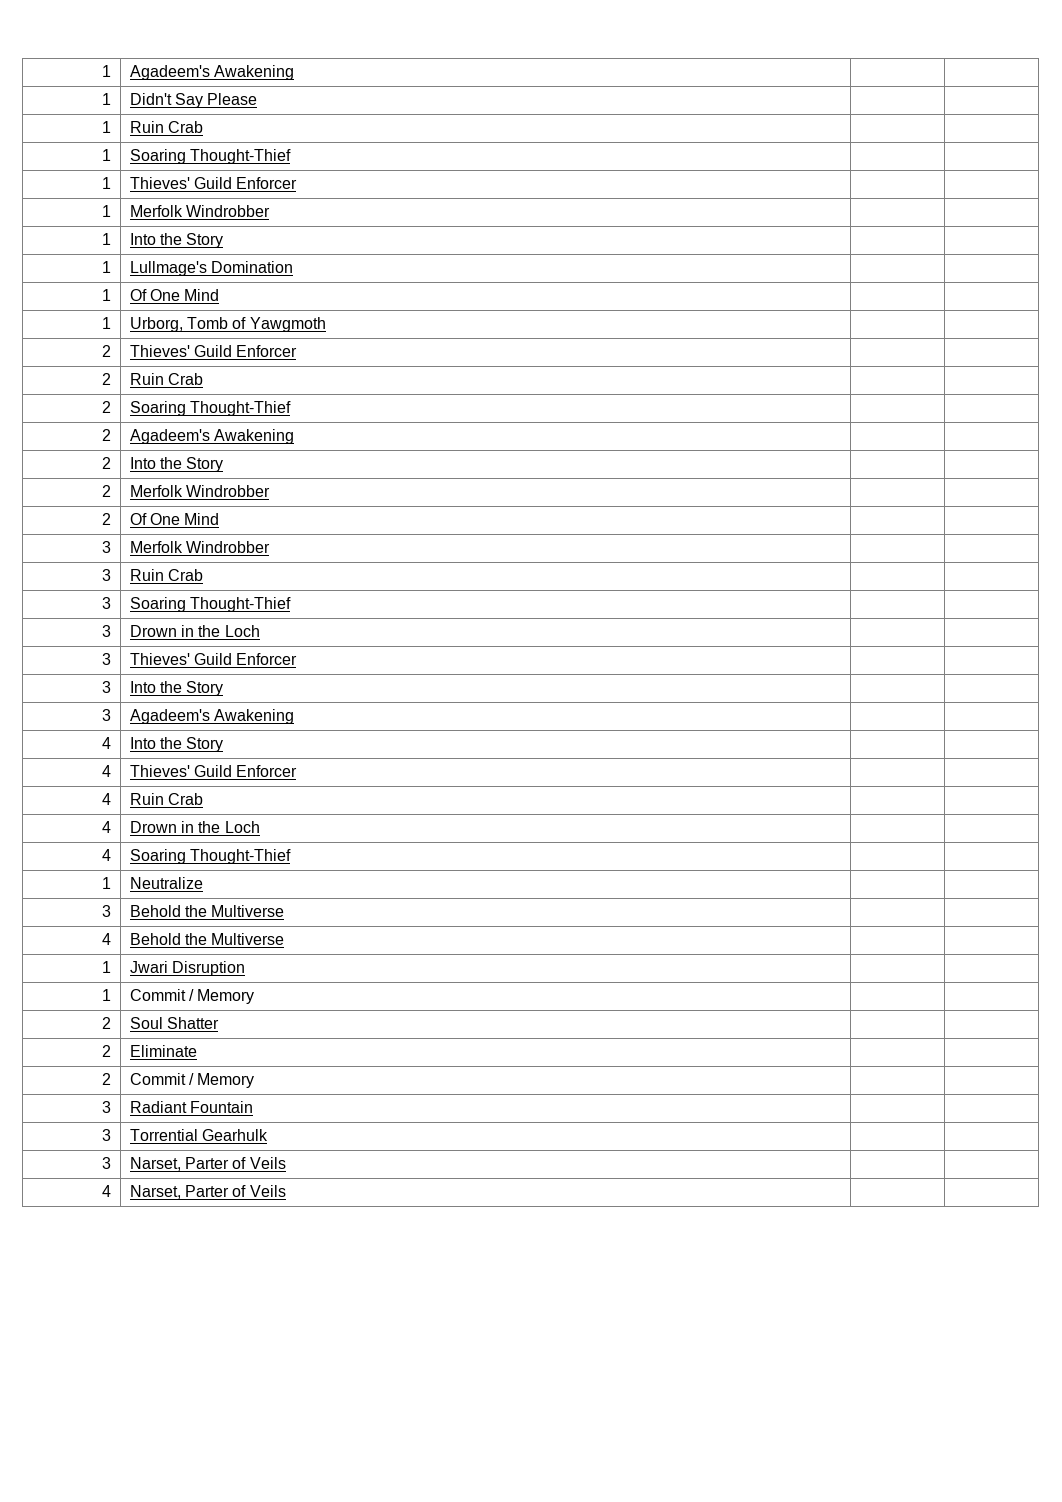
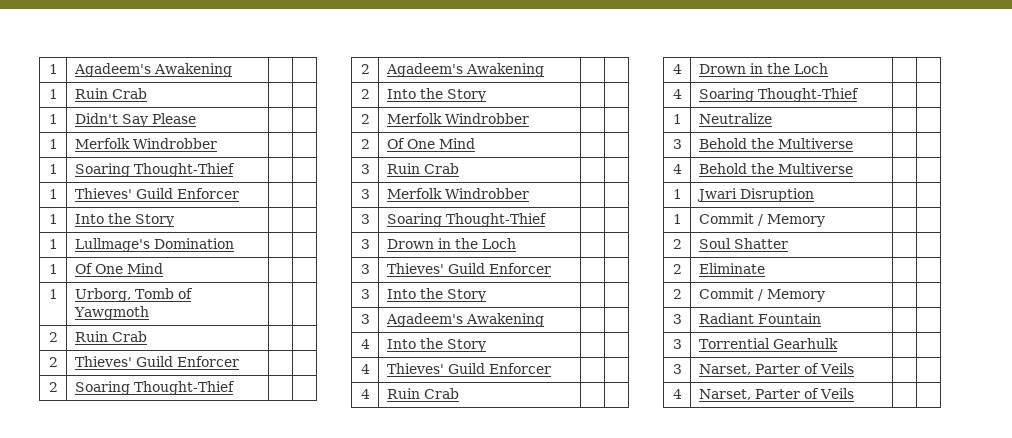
+ 1 | Ruin Crab | |
- 1 | Ruin Crab | |
+ 1 | Merfolk Windrobber | |
- 1 | Merfolk Windrobber | |
+ 2 | Ruin Crab | |
  2 | Thieves' Guild Enforcer | |
- 2 | Ruin Crab | |
+ 3 | Ruin Crab | |
  3 | Merfolk Windrobber | |
- 3 | Ruin Crab | |

